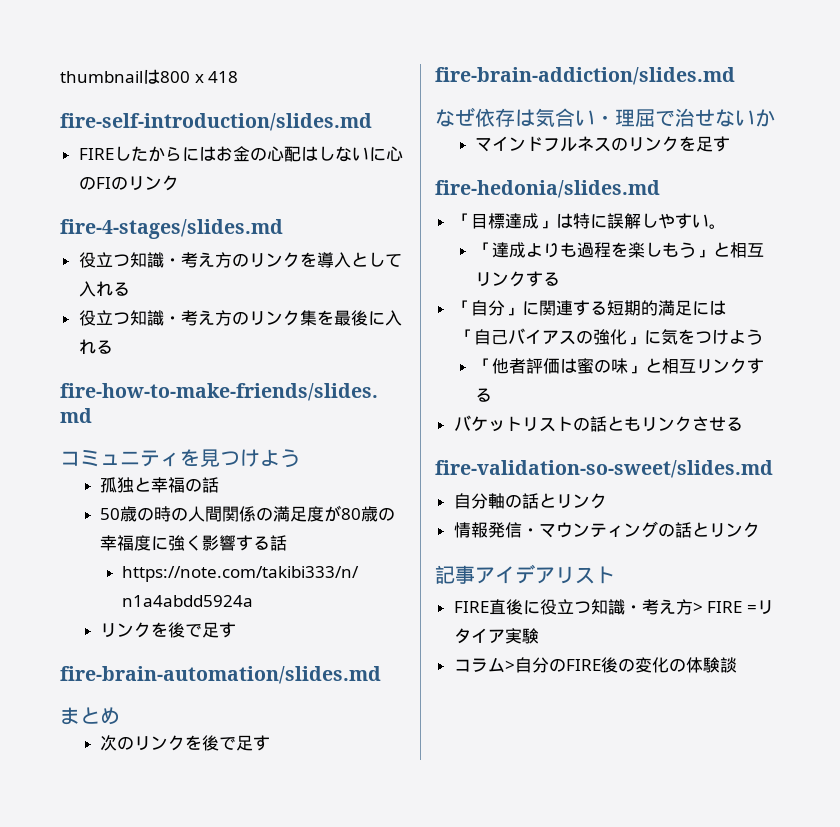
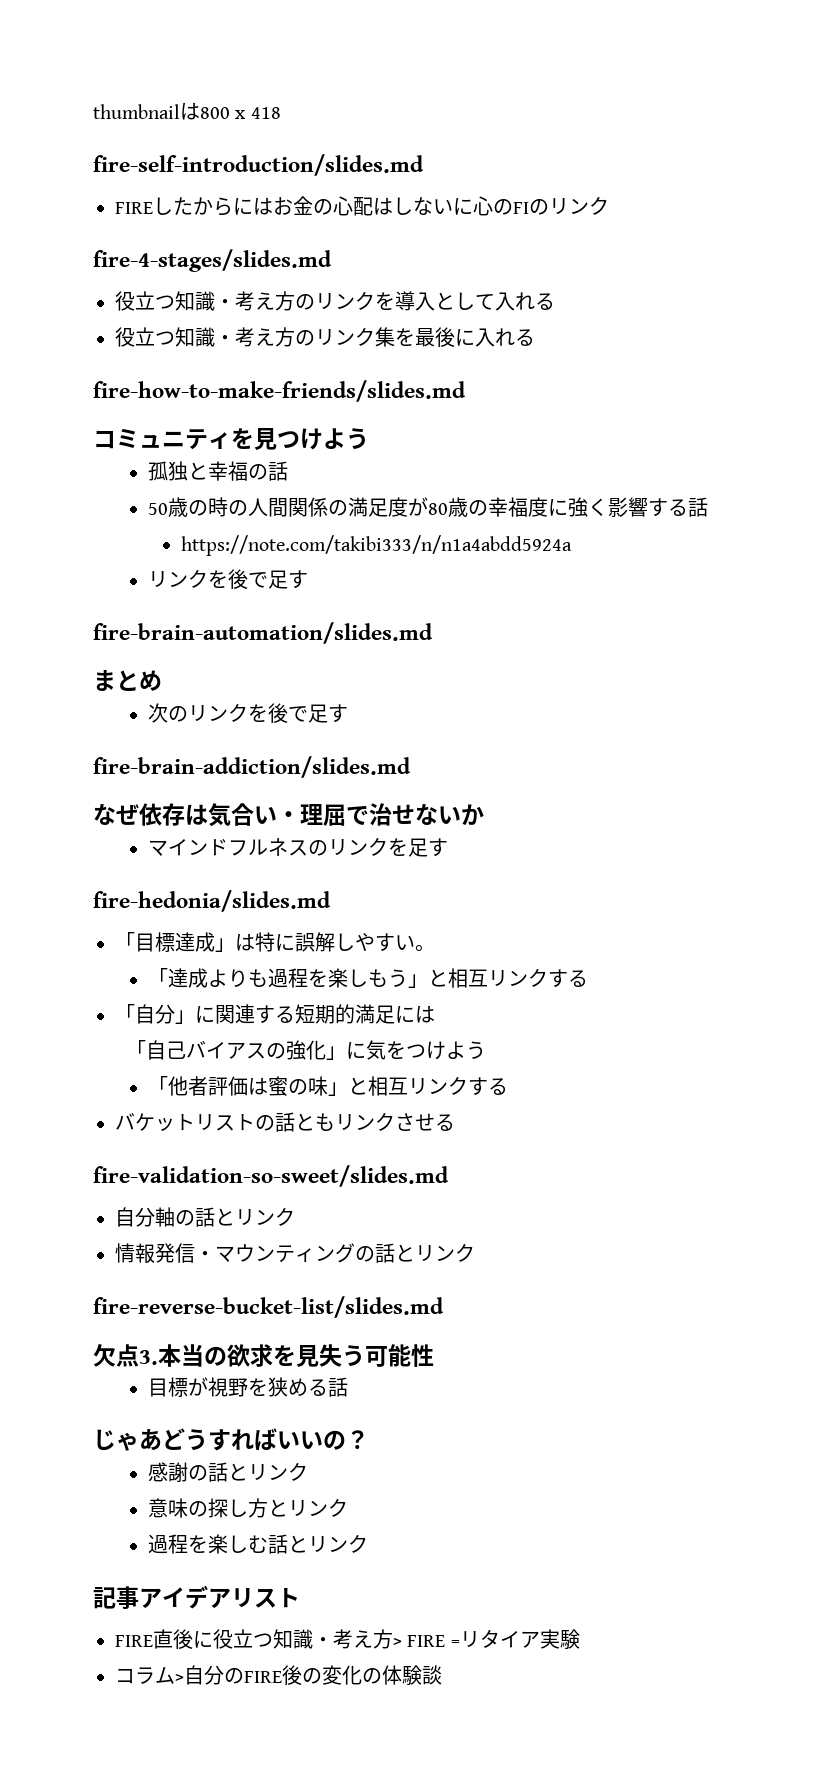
+ fire-reverse-bucket-list/slides.md
+ 欠点3.本当の欲求を見失う可能性
+ 目標が視野を狭める話
+ じゃあどうすればいいの？
+ 感謝の話とリンク
+ 意味の探し方とリンク
+ 過程を楽しむ話とリンク

